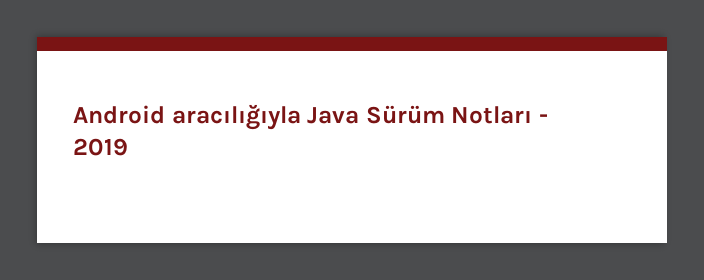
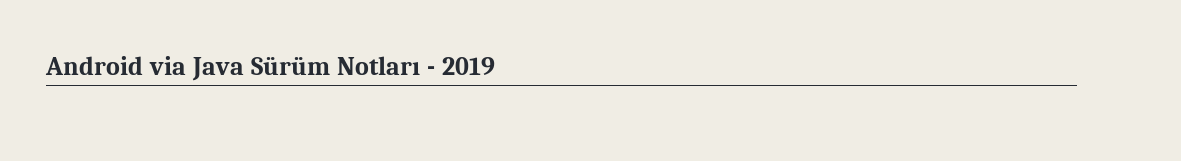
- Android aracılığıyla Java Sürüm Notları - 2019
+ Android via Java Sürüm Notları - 2019

